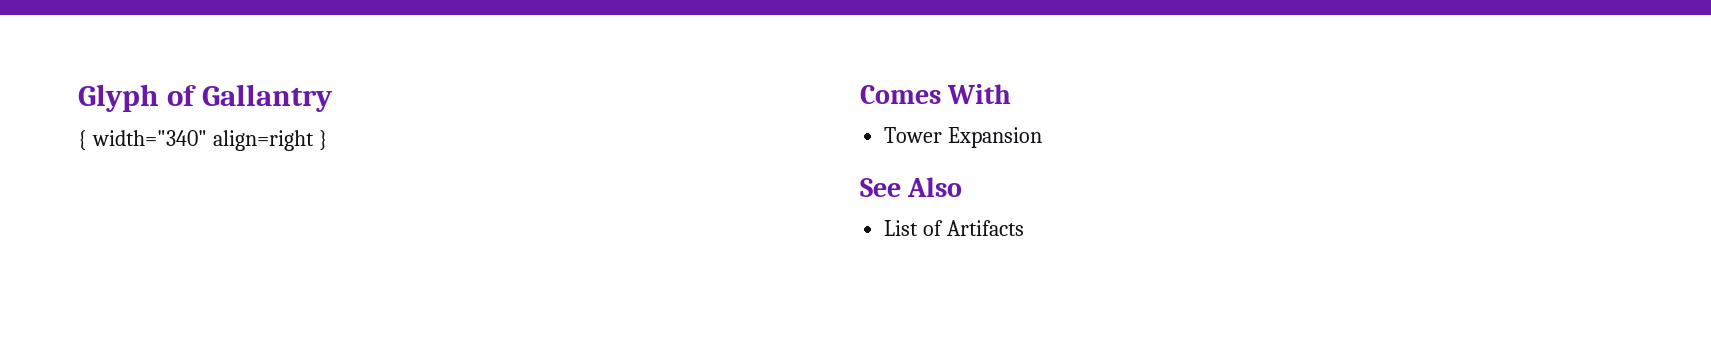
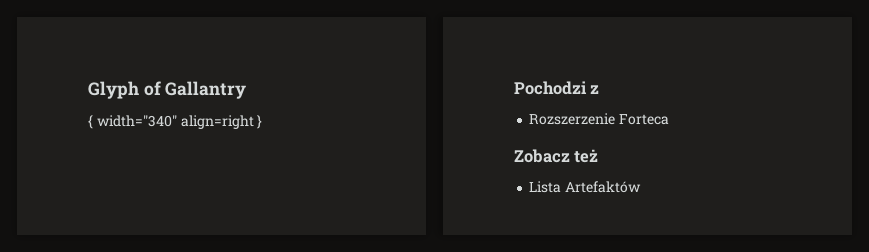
- Comes With
- Tower Expansion
- See Also
- List of Artifacts
+ Pochodzi z
+ Rozszerzenie Forteca
+ Zobacz też
+ Lista Artefaktów

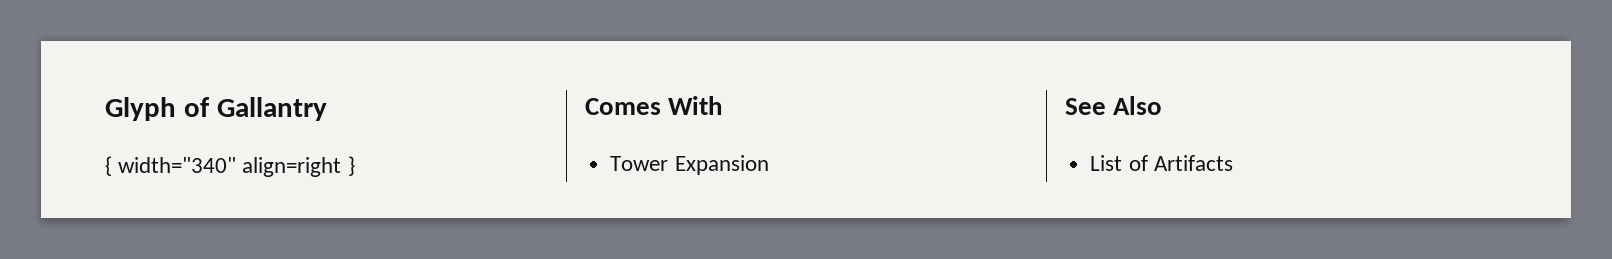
- Pochodzi z
- Rozszerzenie Forteca
- Zobacz też
- Lista Artefaktów
+ Comes With
+ Tower Expansion
+ See Also
+ List of Artifacts

